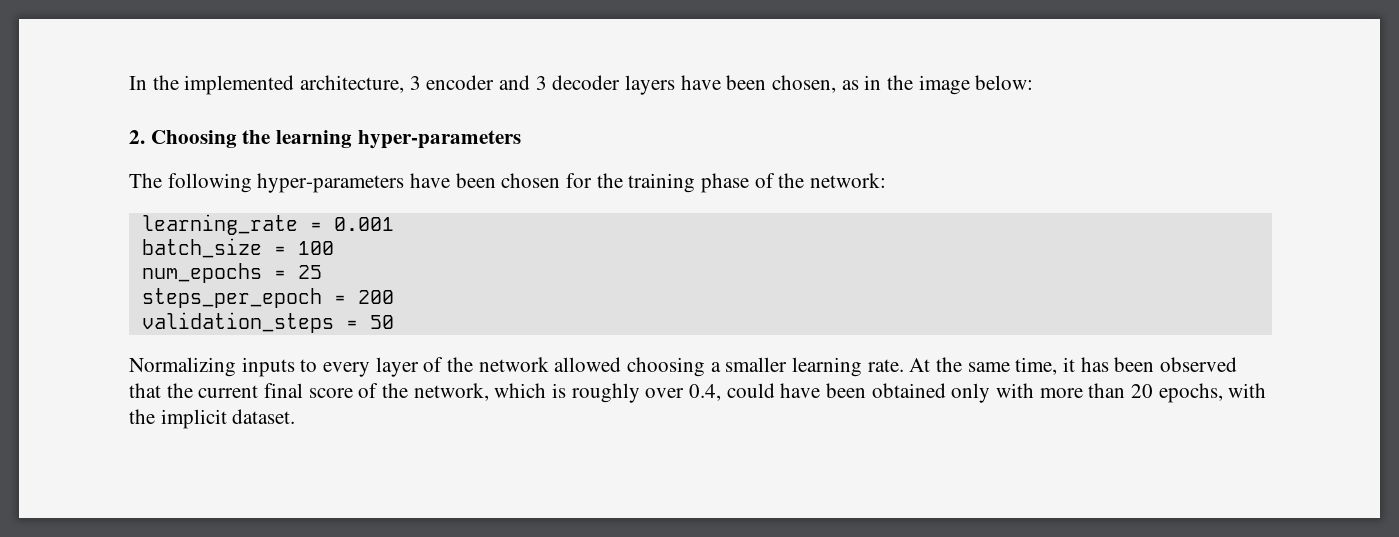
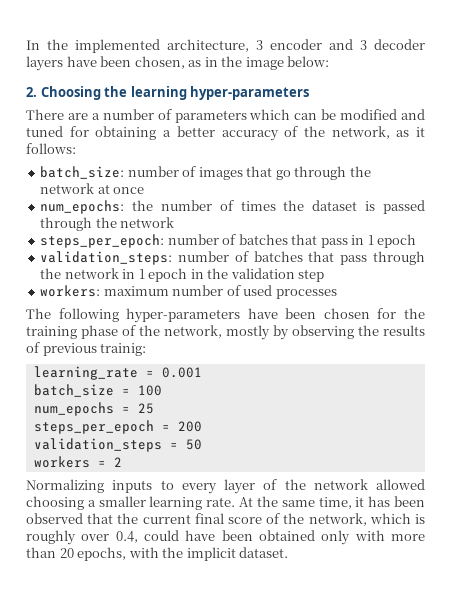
+ There are a number of parameters which can be modified and tuned for obtaining a better accuracy of the network, as it follows:
+ batch_size: number of images that go through the network at once
+ num_epochs: the number of times the dataset is passed through the network
+ steps_per_epoch: number of batches that pass in 1 epoch
+ validation_steps: number of batches that pass through the network in 1 epoch in the validation step
+ workers: maximum number of used processes
- The following hyper-parameters have been chosen for the training phase of the network:
+ The following hyper-parameters have been chosen for the training phase of the network, mostly by observing the results of previous trainig:
+ workers = 2

